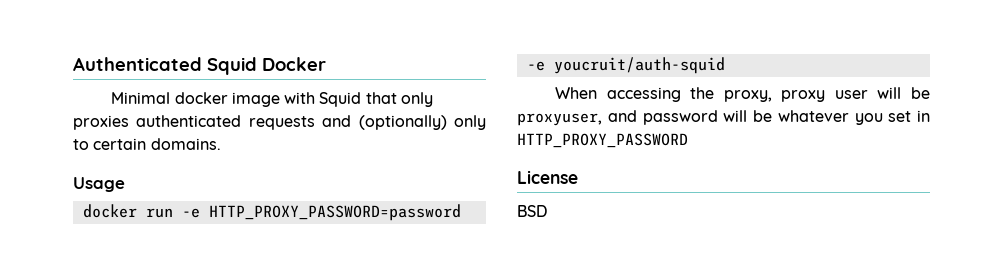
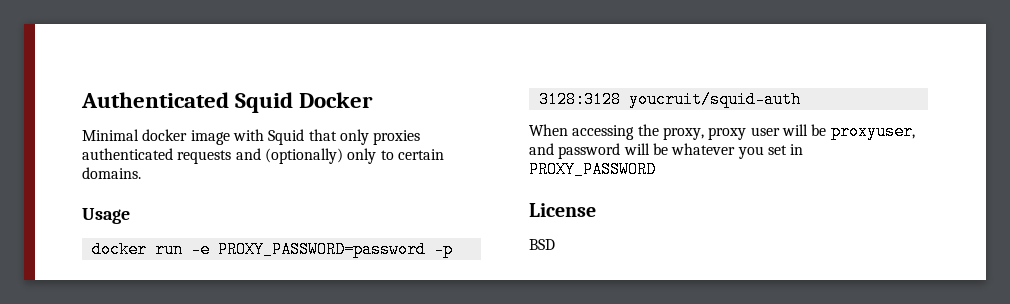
- docker run -e HTTP_PROXY_PASSWORD=password -e youcruit/auth-squid
+ docker run -e PROXY_PASSWORD=password -p 3128:3128 youcruit/squid-auth
- When accessing the proxy, proxy user will be proxyuser, and password will be whatever you set in HTTP_PROXY_PASSWORD
+ When accessing the proxy, proxy user will be proxyuser, and password will be whatever you set in PROXY_PASSWORD

